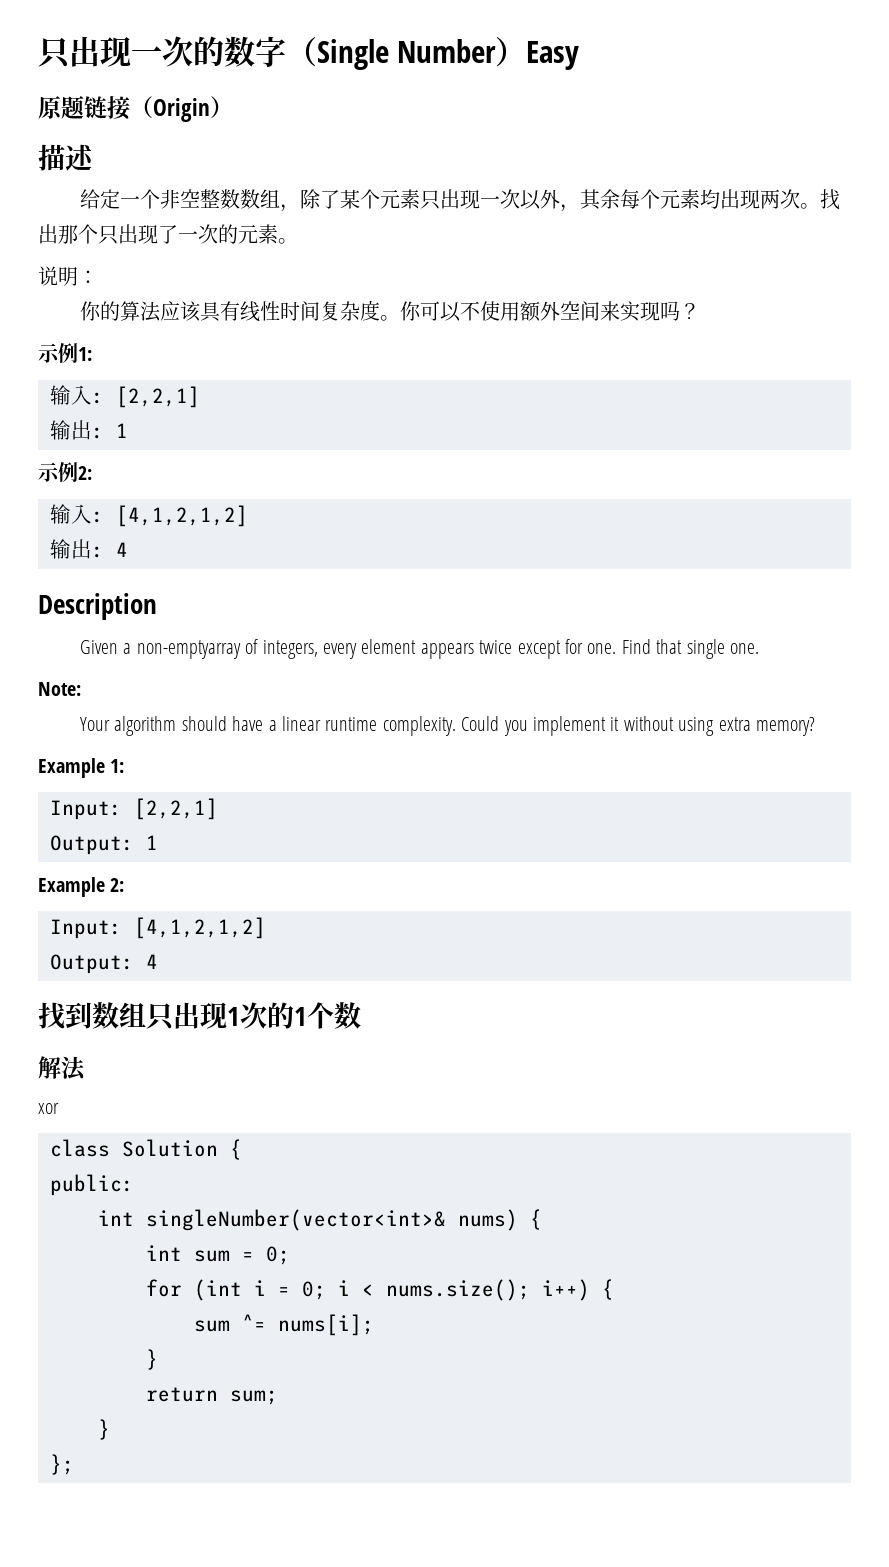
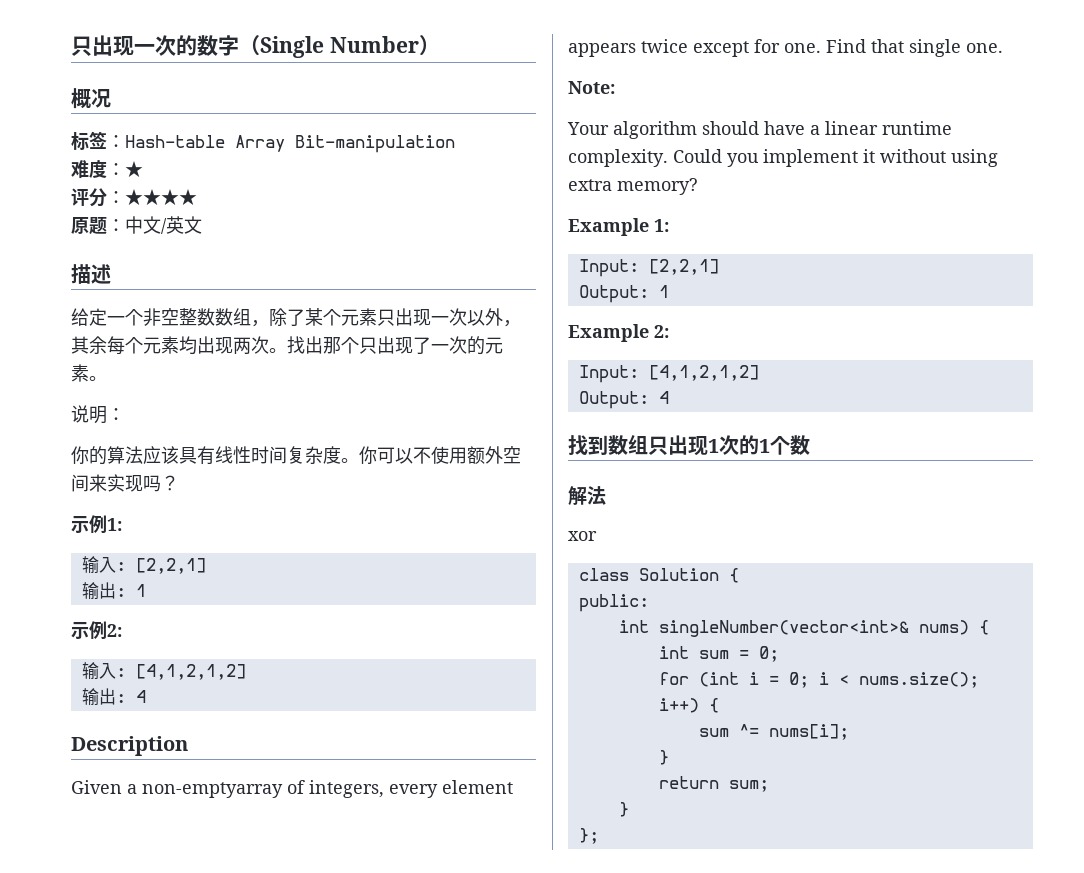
- 只出现一次的数字（Single Number）Easy
- 原题链接（Origin）
+ 只出现一次的数字（Single Number）
+ 概况
+ 标签：Hash-table Array Bit-manipulation
+ 难度：★
+ 评分：★★★★
+ 原题：中文/英文

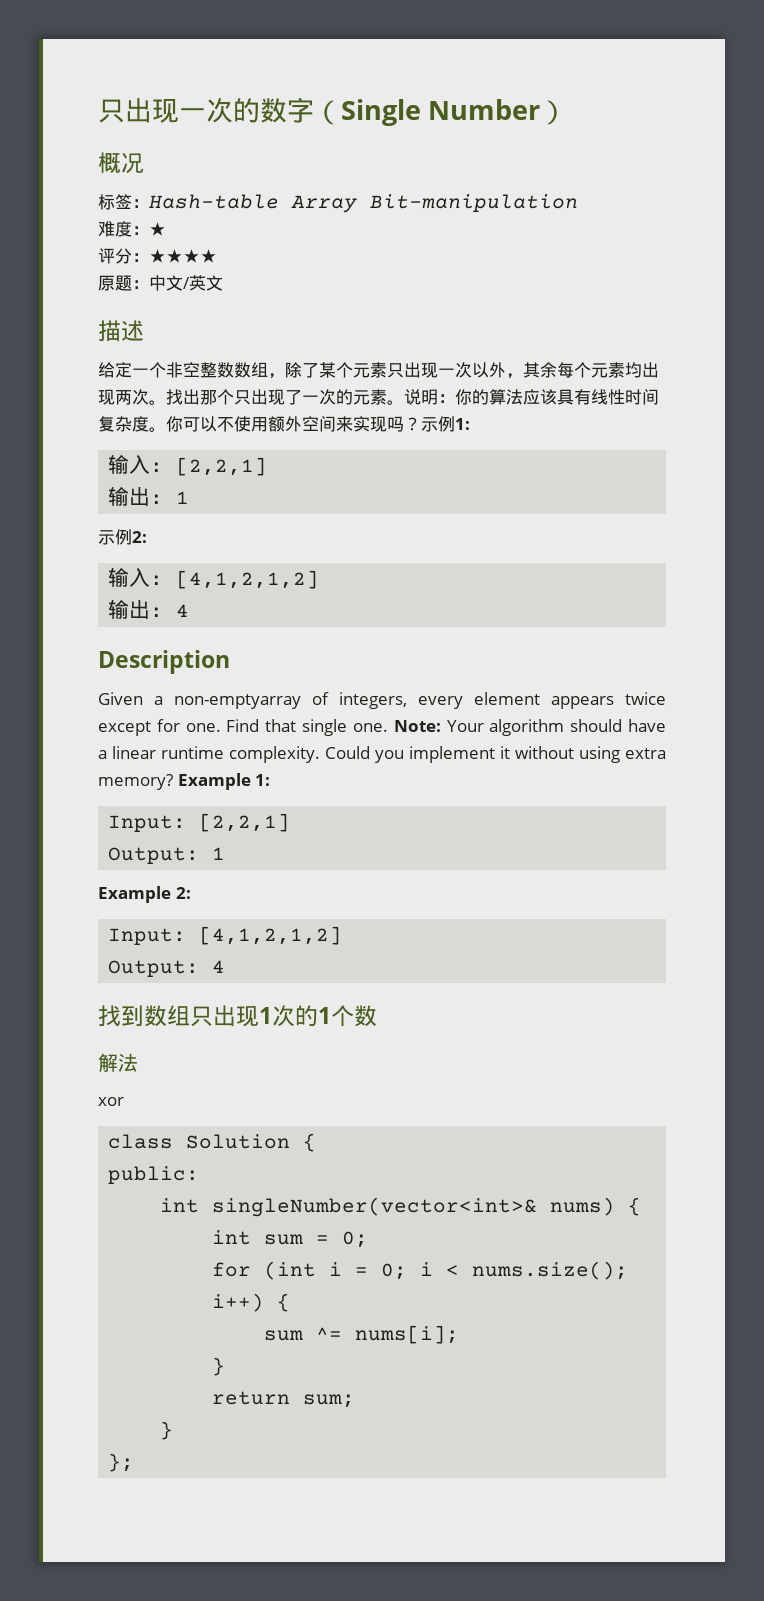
- 找出那个只出现了一次的元素。
- 说明：
- 你的算法应该具有线性时间复杂度。
+ 找出那个只出现了一次的元素。说明：你的算法应该具有线性时间复杂度。
- 你可以不使用额外空间来实现吗？
- 示例1:
+ 你可以不使用额外空间来实现吗？示例1:
- Find that single one.
- Note:
- Your algorithm should have a linear runtime complexity.
+ Find that single one. Note: Your algorithm should have a linear runtime complexity.
- Could you implement it without using extra memory?
- Example 1:
+ Could you implement it without using extra memory? Example 1:

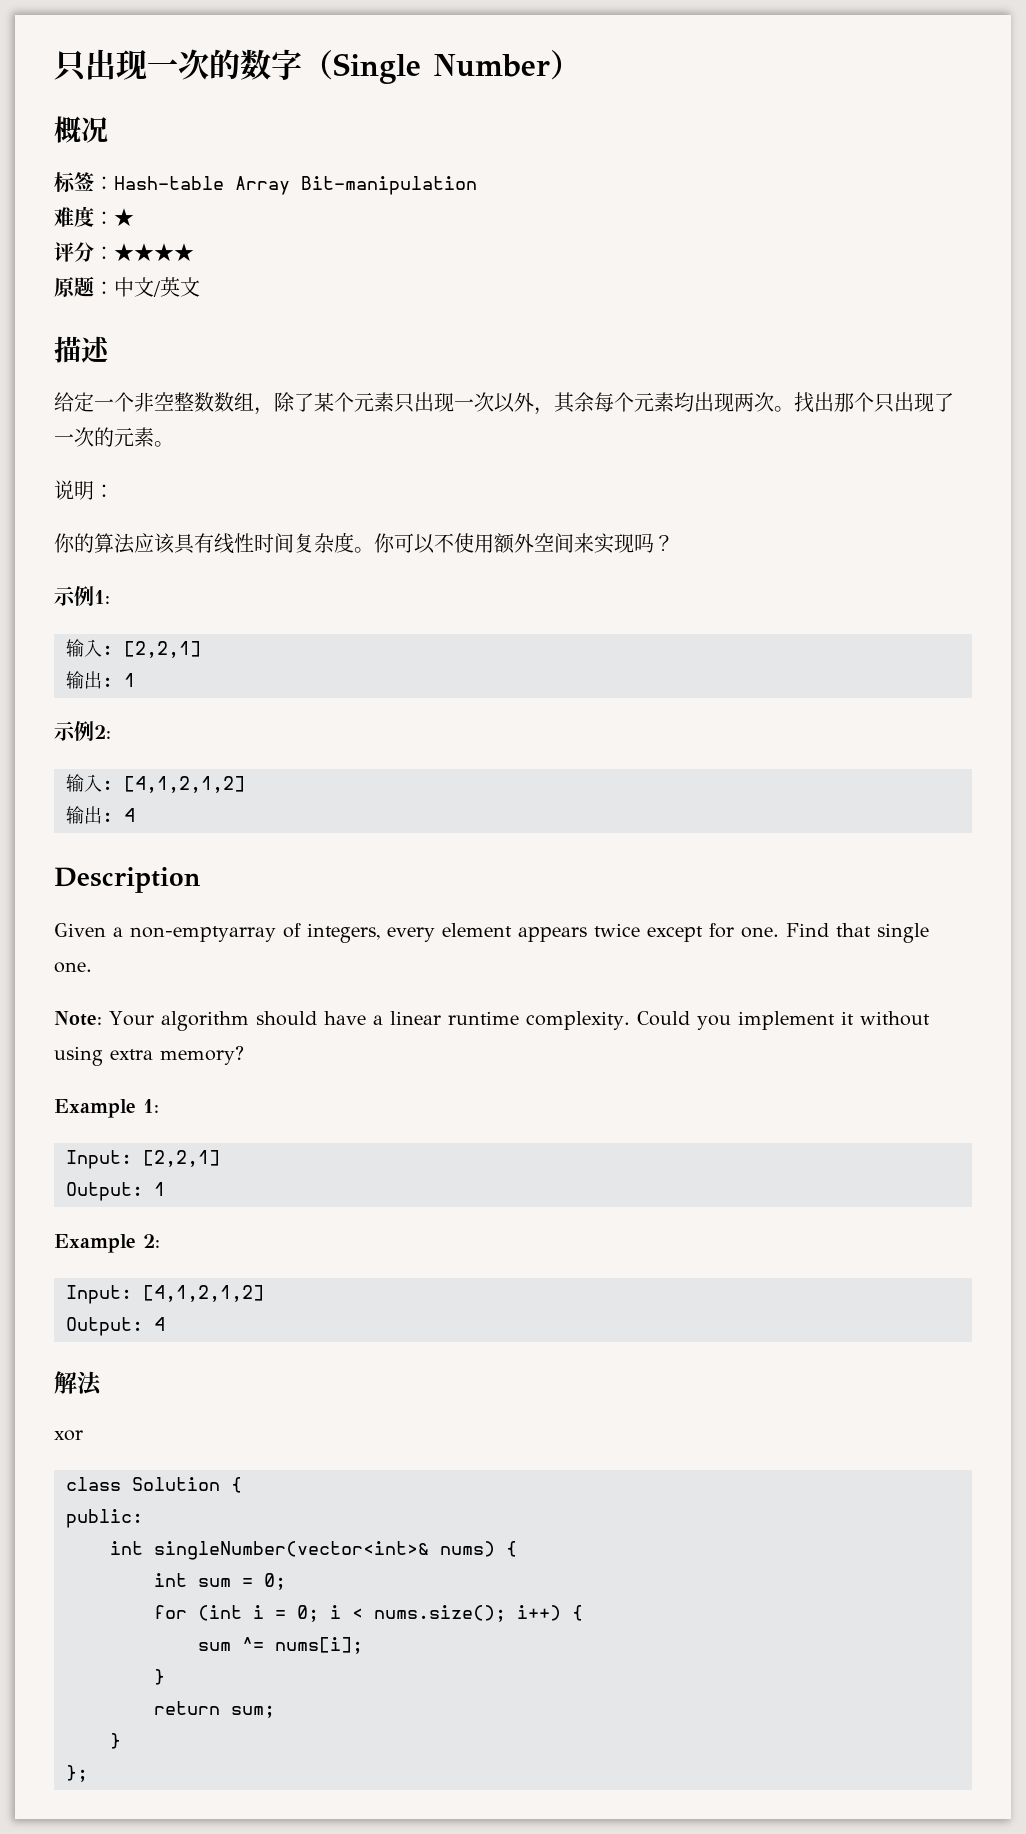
- 找出那个只出现了一次的元素。说明：你的算法应该具有线性时间复杂度。
+ 找出那个只出现了一次的元素。
+ 说明：
+ 你的算法应该具有线性时间复杂度。
- 你可以不使用额外空间来实现吗？示例1:
+ 你可以不使用额外空间来实现吗？
+ 示例1:
- Find that single one. Note: Your algorithm should have a linear runtime complexity.
+ Find that single one.
+ Note: Your algorithm should have a linear runtime complexity.
- Could you implement it without using extra memory? Example 1:
+ Could you implement it without using extra memory?
+ Example 1:
- 找到数组只出现1次的1个数

